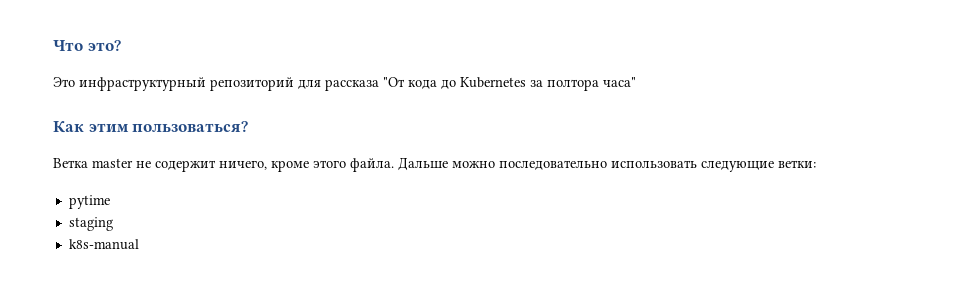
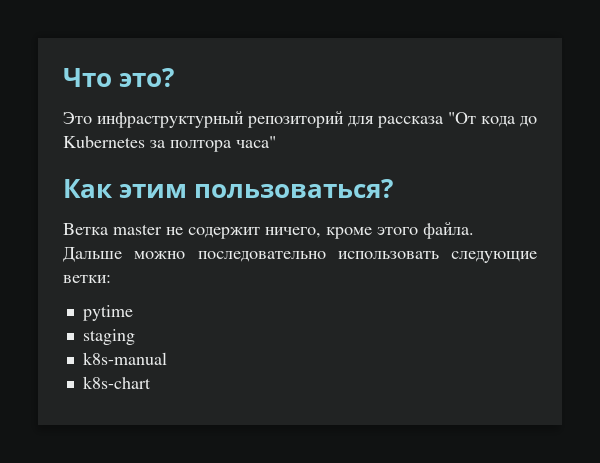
+ k8s-chart

